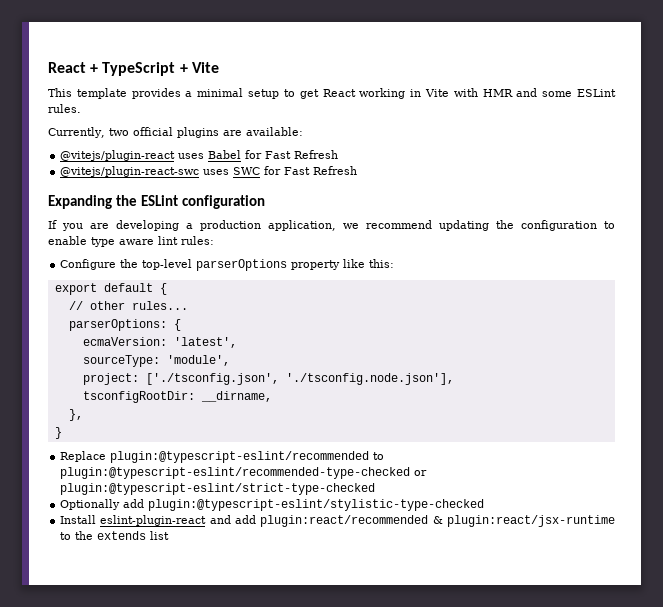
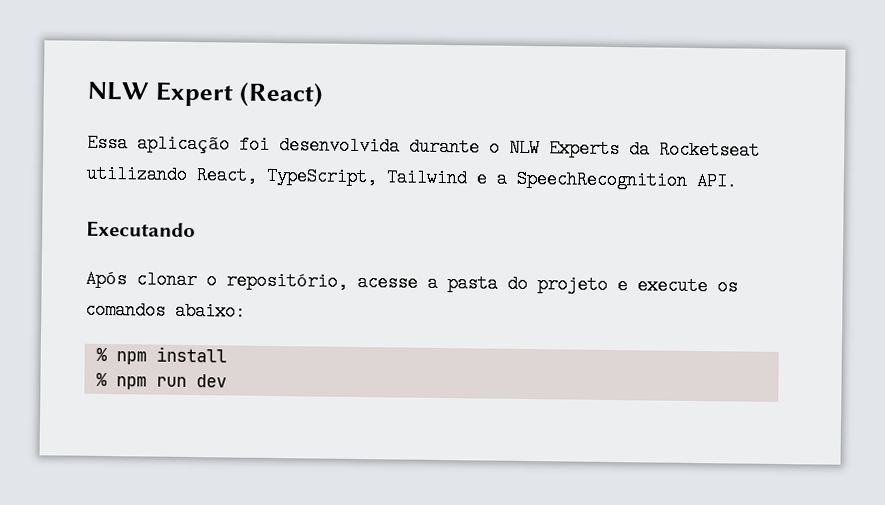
- React + TypeScript + Vite
- This template provides a minimal setup to get React working in Vite with HMR and some ESLint rules.
- Currently, two official plugins are available:
- @vitejs/plugin-react uses Babel for Fast Refresh
- @vitejs/plugin-react-swc uses SWC for Fast Refresh
- Expanding the ESLint configuration
- If you are developing a production application, we recommend updating the configuration to enable type aware lint rules:
- Configure the top-level parserOptions property like this:
- export default {
- // other rules...
- parserOptions: {
- ecmaVersion: 'latest',
- sourceType: 'module',
- project: ['./tsconfig.json', './tsconfig.node.json'],
- tsconfigRootDir: __dirname,
- },
- }
- Replace plugin:@typescript-eslint/recommended to plugin:@typescript-eslint/recommended-type-checked or plugin:@typescript-eslint/strict-type-checked
- Optionally add plugin:@typescript-eslint/stylistic-type-checked
- Install eslint-plugin-react and add plugin:react/recommended & plugin:react/jsx-runtime to the extends list
+ NLW Expert (React)
+ Essa aplicação foi desenvolvida durante o NLW Experts da Rocketseat utilizando React, TypeScript, Tailwind e a SpeechRecognition API.
+ Executando
+ Após clonar o repositório, acesse a pasta do projeto e execute os comandos abaixo:
+ % npm install
+ % npm run dev

